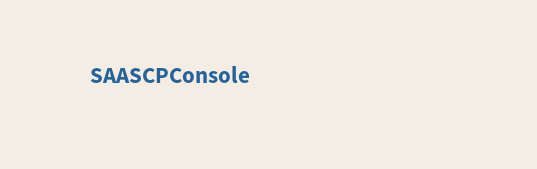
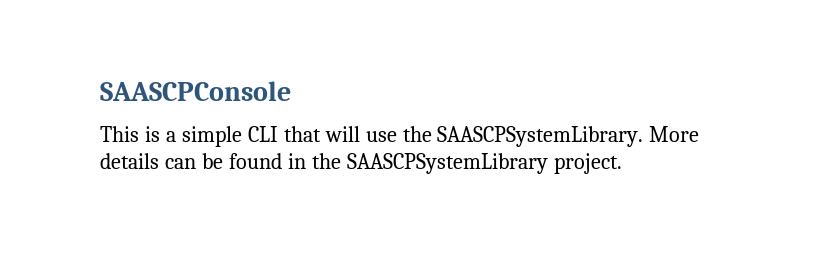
+ This is a simple CLI that will use the SAASCPSystemLibrary. More details can be found in the SAASCPSystemLibrary project.

